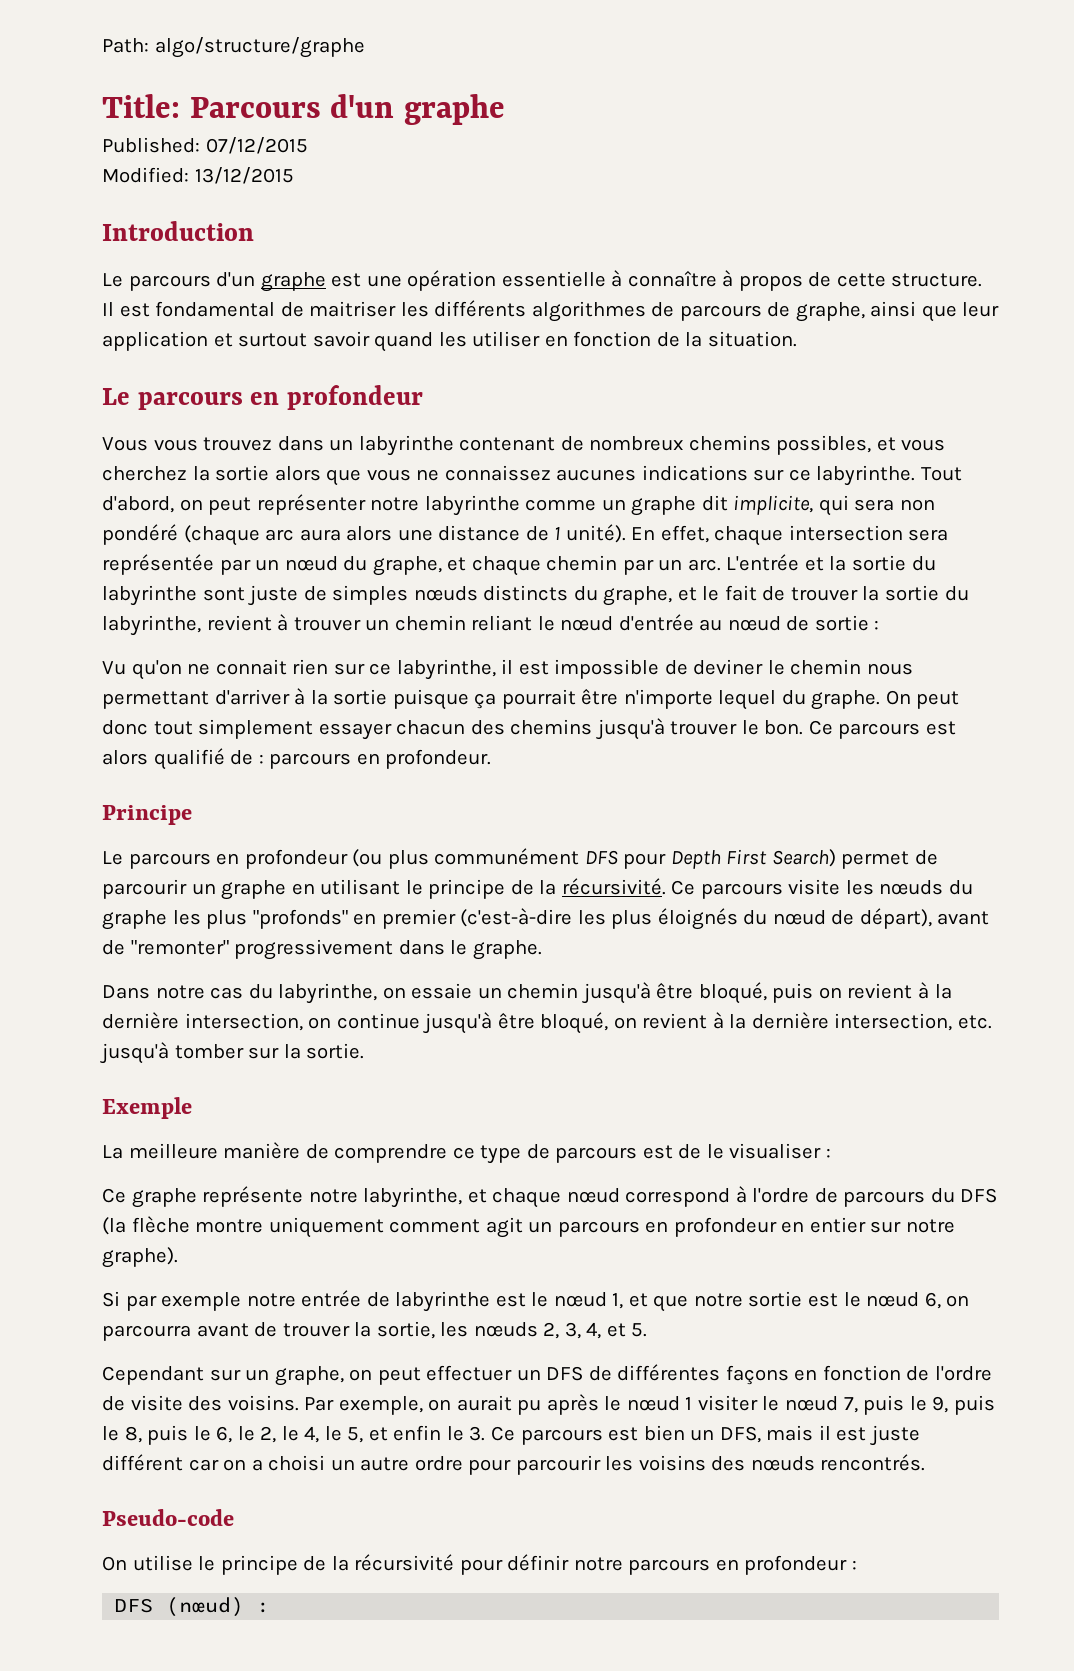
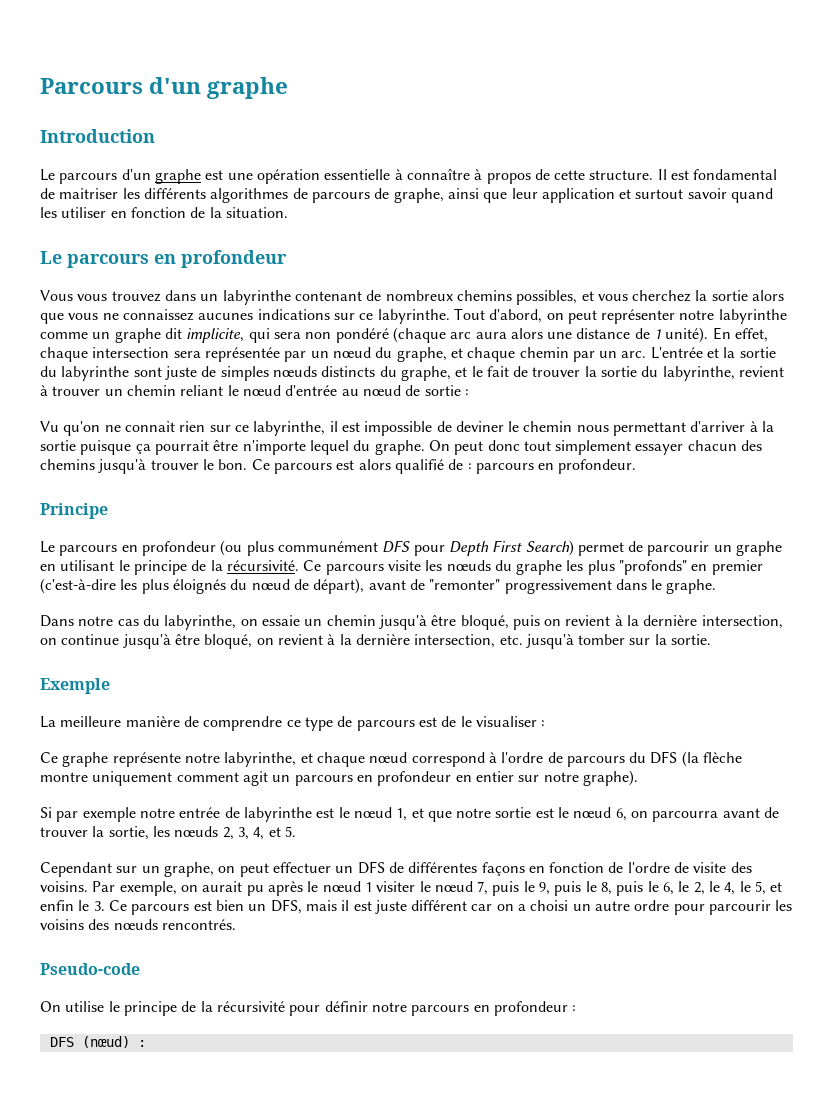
- Path: algo/structure/graphe
- Title: Parcours d'un graphe
+ Parcours d'un graphe
- Published: 07/12/2015
- Modified: 13/12/2015

